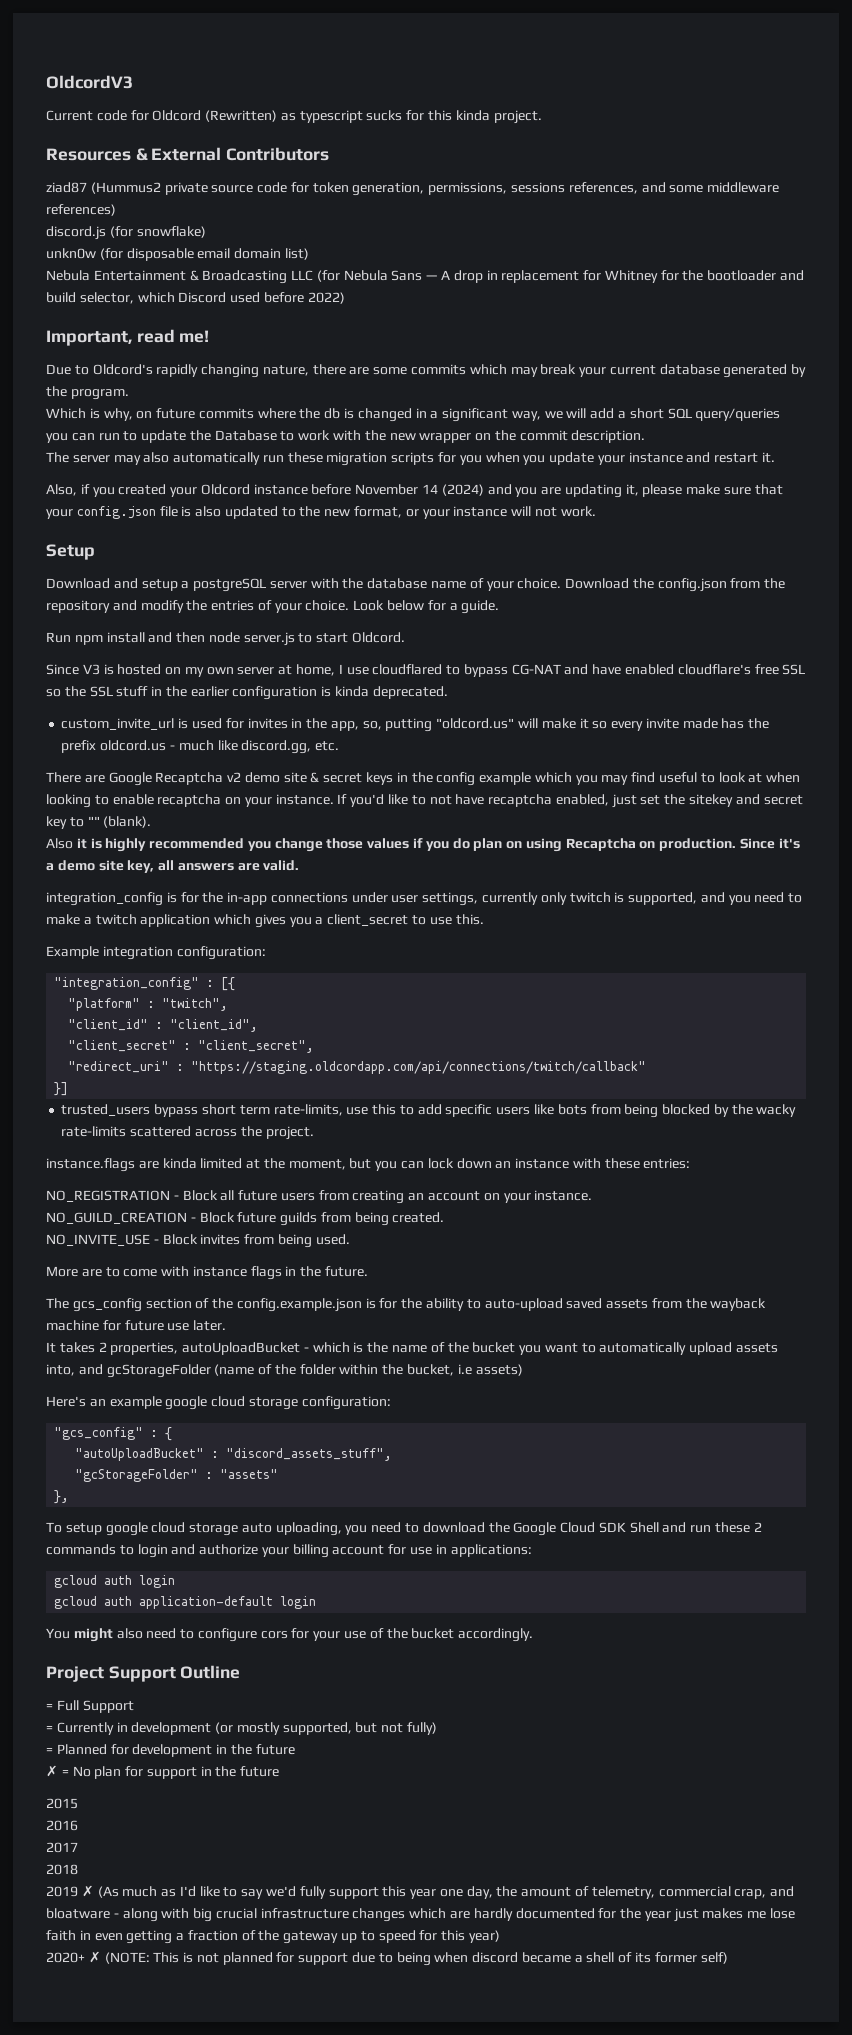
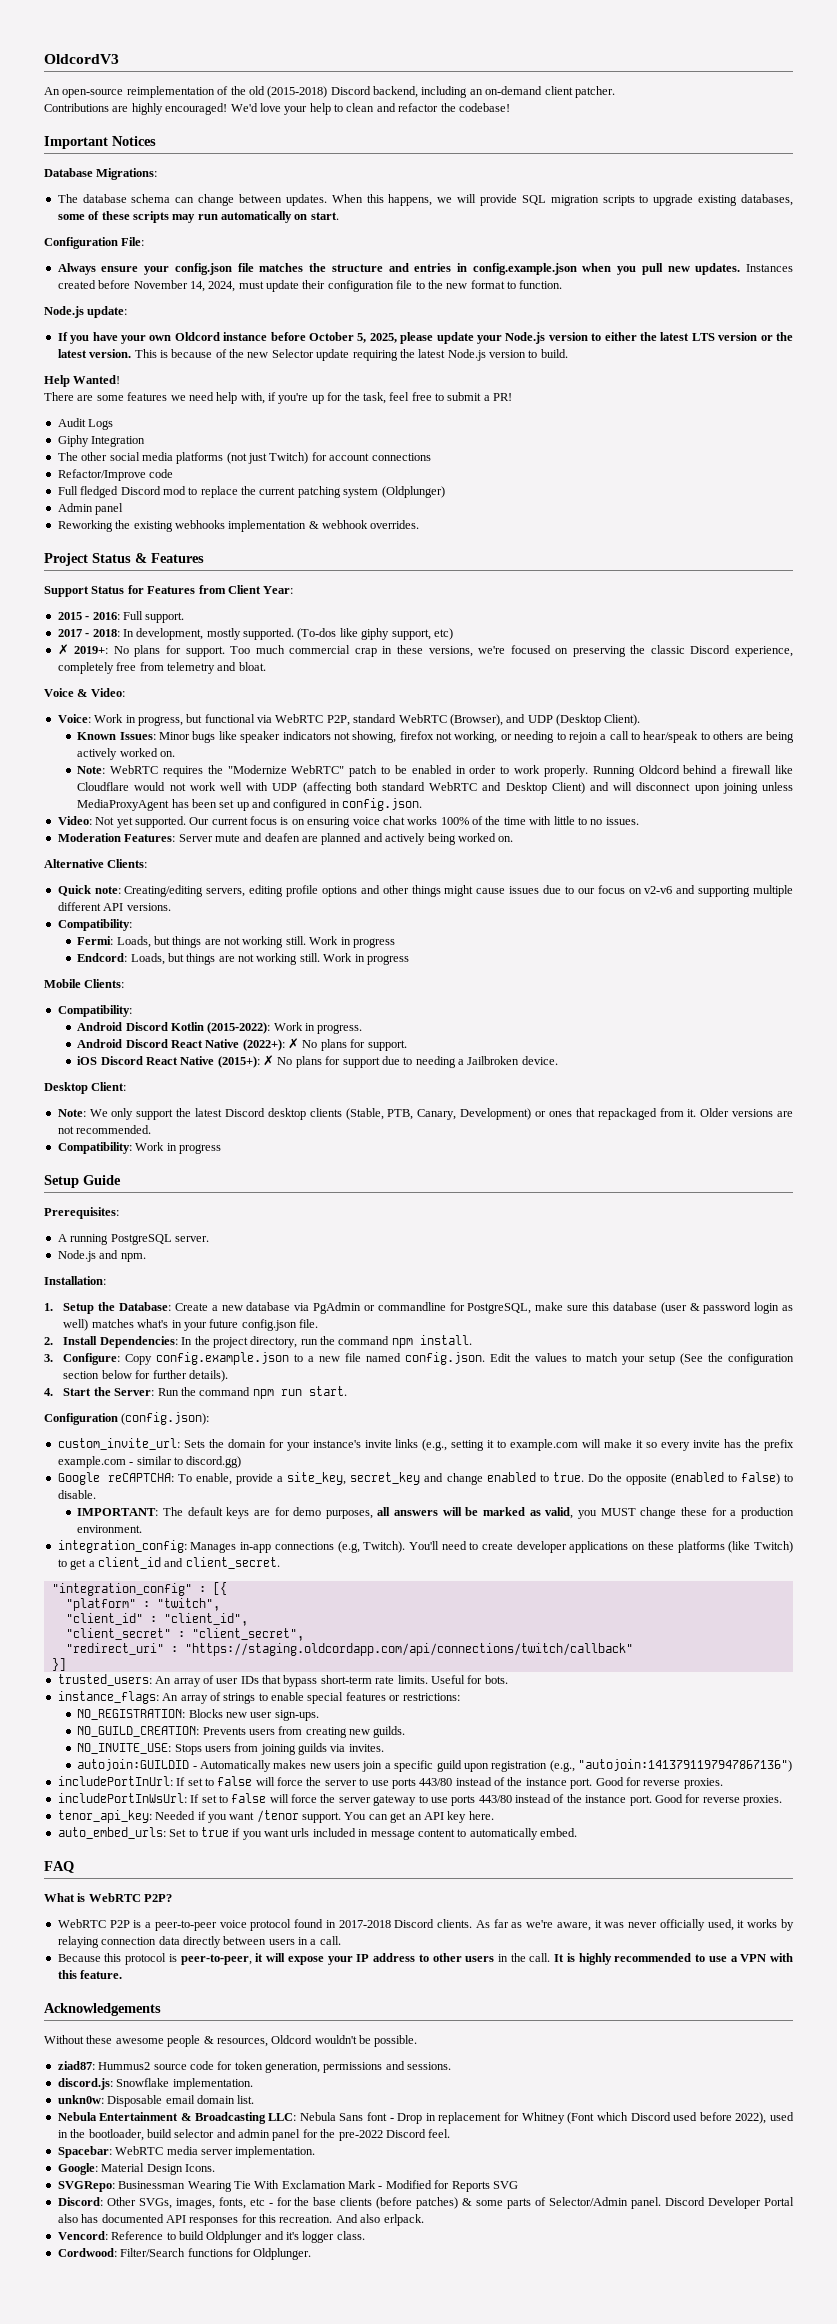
- Current code for Oldcord (Rewritten) as typescript sucks for this kinda project.
- Resources & External Contributors
- ziad87 (Hummus2 private source code for token generation, permissions, sessions references, and some middleware references)
- discord.js (for snowflake)
- unkn0w (for disposable email domain list)
- Nebula Entertainment & Broadcasting LLC (for Nebula Sans — A drop in replacement for Whitney for the bootloader and build selector, which Discord used before 2022)
- Important, read me!
- Due to Oldcord's rapidly changing nature, there are some commits which may break your current database generated by the program.
- Which is why, on future commits where the db is changed in a significant way, we will add a short SQL query/queries you can run to update the Database to work with the new wrapper on the commit description.
- The server may also automatically run these migration scripts for you when you update your instance and restart it.
- Also, if you created your Oldcord instance before November 14 (2024) and you are updating it, please make sure that your config.json file is also updated to the new format, or your instance will not work.
- Setup
- Download and setup a postgreSQL server with the database name of your choice. Download the config.json from the repository and modify the entries of your choice. Look below for a guide.
- Run npm install and then node server.js to start Oldcord.
- Since V3 is hosted on my own server at home, I use cloudflared to bypass CG-NAT and have enabled cloudflare's free SSL so the SSL stuff in the earlier configuration is kinda deprecated.
- custom_invite_url is used for invites in the app, so, putting "oldcord.us" will make it so every invite made has the prefix oldcord.us - much like discord.gg, etc.
- There are Google Recaptcha v2 demo site & secret keys in the config example which you may find useful to look at when looking to enable recaptcha on your instance. If you'd like to not have recaptcha enabled, just set the sitekey and secret key to "" (blank).
- Also it is highly recommended you change those values if you do plan on using Recaptcha on production. Since it's a demo site key, all answers are valid.
- integration_config is for the in-app connections under user settings, currently only twitch is supported, and you need to make a twitch application which gives you a client_secret to use this.
- Example integration configuration:
+ An open-source reimplementation of the old (2015-2018) Discord backend, including an on-demand client patcher.
+ Contributions are highly encouraged! We'd love your help to clean and refactor the codebase!
+ Important Notices
+ Database Migrations:
+ The database schema can change between updates. When this happens, we will provide SQL migration scripts to upgrade existing databases, some of these scripts may run automatically on start.
+ Configuration File:
+ Always ensure your config.json file matches the structure and entries in config.example.json when you pull new updates. Instances created before November 14, 2024, must update their configuration file to the new format to function.
+ Node.js update:
+ If you have your own Oldcord instance before October 5, 2025, please update your Node.js version to either the latest LTS version or the latest version. This is because of the new Selector update requiring the latest Node.js version to build.
+ Help Wanted!
+ There are some features we need help with, if you're up for the task, feel free to submit a PR!
+ Audit Logs
+ Giphy Integration
+ The other social media platforms (not just Twitch) for account connections
+ Refactor/Improve code
+ Full fledged Discord mod to replace the current patching system (Oldplunger)
+ Admin panel
+ Reworking the existing webhooks implementation & webhook overrides.
+ Project Status & Features
+ Support Status for Features from Client Year:
+ 2015 - 2016: Full support.
+ 2017 - 2018: In development, mostly supported. (To-dos like giphy support, etc)
+ ✗ 2019+: No plans for support. Too much commercial crap in these versions, we're focused on preserving the classic Discord experience, completely free from telemetry and bloat.
+ Voice & Video:
+ Voice: Work in progress, but functional via WebRTC P2P, standard WebRTC (Browser), and UDP (Desktop Client).
+ Known Issues: Minor bugs like speaker indicators not showing, firefox not working, or needing to rejoin a call to hear/speak to others are being actively worked on.
+ Note: WebRTC requires the "Modernize WebRTC" patch to be enabled in order to work properly. Running Oldcord behind a firewall like Cloudflare would not work well with UDP (affecting both standard WebRTC and Desktop Client) and will disconnect upon joining unless MediaProxyAgent has been set up and configured in config.json.
+ Video: Not yet supported. Our current focus is on ensuring voice chat works 100% of the time with little to no issues.
+ Moderation Features: Server mute and deafen are planned and actively being worked on.
+ Alternative Clients:
+ Quick note: Creating/editing servers, editing profile options and other things might cause issues due to our focus on v2-v6 and supporting multiple different API versions.
+ Compatibility:
+ Fermi: Loads, but things are not working still. Work in progress
+ Endcord: Loads, but things are not working still. Work in progress
+ Mobile Clients:
+ Compatibility:
+ Android Discord Kotlin (2015-2022): Work in progress.
+ Android Discord React Native (2022+): ✗ No plans for support.
+ iOS Discord React Native (2015+): ✗ No plans for support due to needing a Jailbroken device.
+ Desktop Client:
+ Note: We only support the latest Discord desktop clients (Stable, PTB, Canary, Development) or ones that repackaged from it. Older versions are not recommended.
+ Compatibility: Work in progress
+ Setup Guide
+ Prerequisites:
+ A running PostgreSQL server.
+ Node.js and npm.
+ Installation:
+ 1. Setup the Database: Create a new database via PgAdmin or commandline for PostgreSQL, make sure this database (user & password login as well) matches what's in your future config.json file.
+ 2. Install Dependencies: In the project directory, run the command npm install.
+ 3. Configure: Copy config.example.json to a new file named config.json. Edit the values to match your setup (See the configuration section below for further details).
+ 4. Start the Server: Run the command npm run start.
+ Configuration (config.json):
+ custom_invite_url: Sets the domain for your instance's invite links (e.g., setting it to example.com will make it so every invite has the prefix example.com - similar to discord.gg)
+ Google reCAPTCHA: To enable, provide a site_key, secret_key and change enabled to true. Do the opposite (enabled to false) to disable.
+ IMPORTANT: The default keys are for demo purposes, all answers will be marked as valid, you MUST change these for a production environment.
+ integration_config: Manages in-app connections (e.g, Twitch). You'll need to create developer applications on these platforms (like Twitch) to get a client_id and client_secret.
- trusted_users bypass short term rate-limits, use this to add specific users like bots from being blocked by the wacky rate-limits scattered across the project.
- instance.flags are kinda limited at the moment, but you can lock down an instance with these entries:
- NO_REGISTRATION - Block all future users from creating an account on your instance.
- NO_GUILD_CREATION - Block future guilds from being created.
- NO_INVITE_USE - Block invites from being used.
- More are to come with instance flags in the future.
- The gcs_config section of the config.example.json is for the ability to auto-upload saved assets from the wayback machine for future use later.
- It takes 2 properties, autoUploadBucket - which is the name of the bucket you want to automatically upload assets into, and gcStorageFolder (name of the folder within the bucket, i.e assets)
- Here's an example google cloud storage configuration:
- "gcs_config" : {
- "autoUploadBucket" : "discord_assets_stuff",
- "gcStorageFolder" : "assets"
- },
- To setup google cloud storage auto uploading, you need to download the Google Cloud SDK Shell and run these 2 commands to login and authorize your billing account for use in applications:
- gcloud auth login
- gcloud auth application-default login
- You might also need to configure cors for your use of the bucket accordingly.
- Project Support Outline
- = Full Support
- = Currently in development (or mostly supported, but not fully)
- = Planned for development in the future
- ✗ = No plan for support in the future
- 2015
- 2016
- 2017
- 2018
- 2019 ✗ (As much as I'd like to say we'd fully support this year one day, the amount of telemetry, commercial crap, and bloatware - along with big crucial infrastructure changes which are hardly documented for the year just makes me lose faith in even getting a fraction of the gateway up to speed for this year)
- 2020+ ✗ (NOTE: This is not planned for support due to being when discord became a shell of its former self)
+ trusted_users: An array of user IDs that bypass short-term rate limits. Useful for bots.
+ instance_flags: An array of strings to enable special features or restrictions:
+ NO_REGISTRATION: Blocks new user sign-ups.
+ NO_GUILD_CREATION: Prevents users from creating new guilds.
+ NO_INVITE_USE: Stops users from joining guilds via invites.
+ autojoin:GUILDID - Automatically makes new users join a specific guild upon registration (e.g., "autojoin:1413791197947867136")
+ includePortInUrl: If set to false will force the server to use ports 443/80 instead of the instance port. Good for reverse proxies.
+ includePortInWsUrl: If set to false will force the server gateway to use ports 443/80 instead of the instance port. Good for reverse proxies.
+ tenor_api_key: Needed if you want /tenor support. You can get an API key here.
+ auto_embed_urls: Set to true if you want urls included in message content to automatically embed.
+ FAQ
+ What is WebRTC P2P?
+ WebRTC P2P is a peer-to-peer voice protocol found in 2017-2018 Discord clients. As far as we're aware, it was never officially used, it works by relaying connection data directly between users in a call.
+ Because this protocol is peer-to-peer, it will expose your IP address to other users in the call. It is highly recommended to use a VPN with this feature.
+ Acknowledgements
+ Without these awesome people & resources, Oldcord wouldn't be possible.
+ ziad87: Hummus2 source code for token generation, permissions and sessions.
+ discord.js: Snowflake implementation.
+ unkn0w: Disposable email domain list.
+ Nebula Entertainment & Broadcasting LLC: Nebula Sans font - Drop in replacement for Whitney (Font which Discord used before 2022), used in the bootloader, build selector and admin panel for the pre-2022 Discord feel.
+ Spacebar: WebRTC media server implementation.
+ Google: Material Design Icons.
+ SVGRepo: Businessman Wearing Tie With Exclamation Mark - Modified for Reports SVG
+ Discord: Other SVGs, images, fonts, etc - for the base clients (before patches) & some parts of Selector/Admin panel. Discord Developer Portal also has documented API responses for this recreation. And also erlpack.
+ Vencord: Reference to build Oldplunger and it's logger class.
+ Cordwood: Filter/Search functions for Oldplunger.

